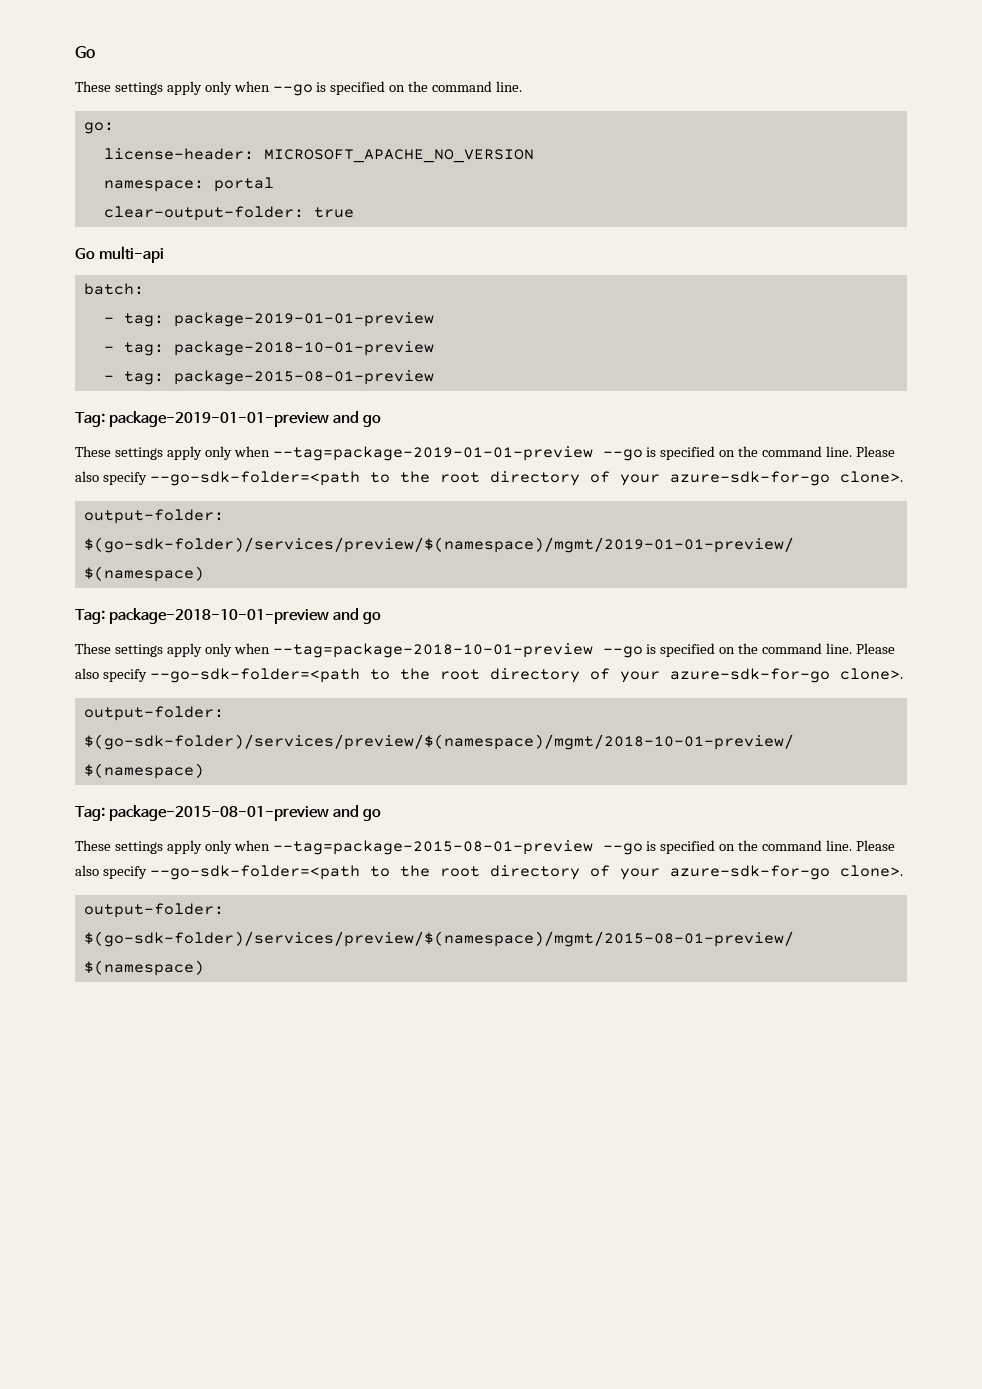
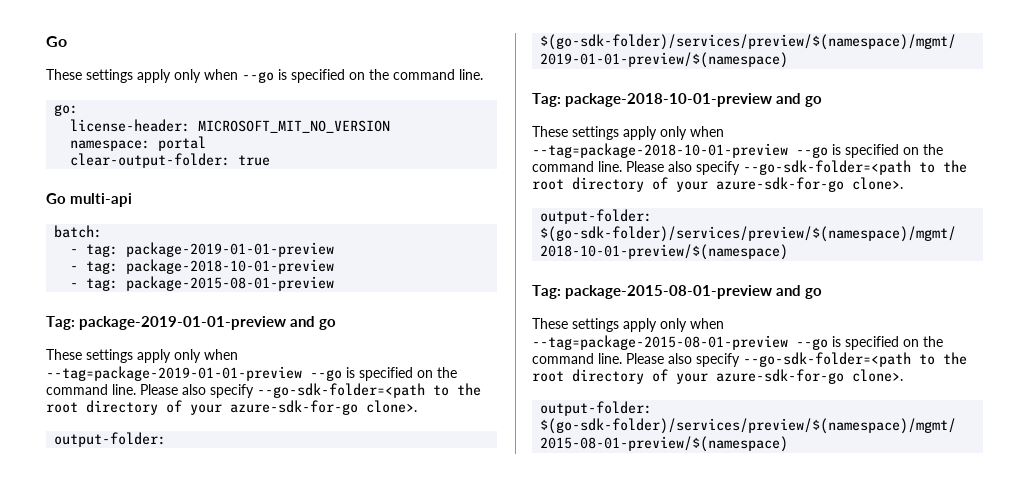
- license-header: MICROSOFT_APACHE_NO_VERSION
+ license-header: MICROSOFT_MIT_NO_VERSION

